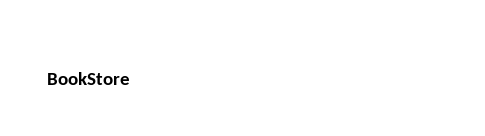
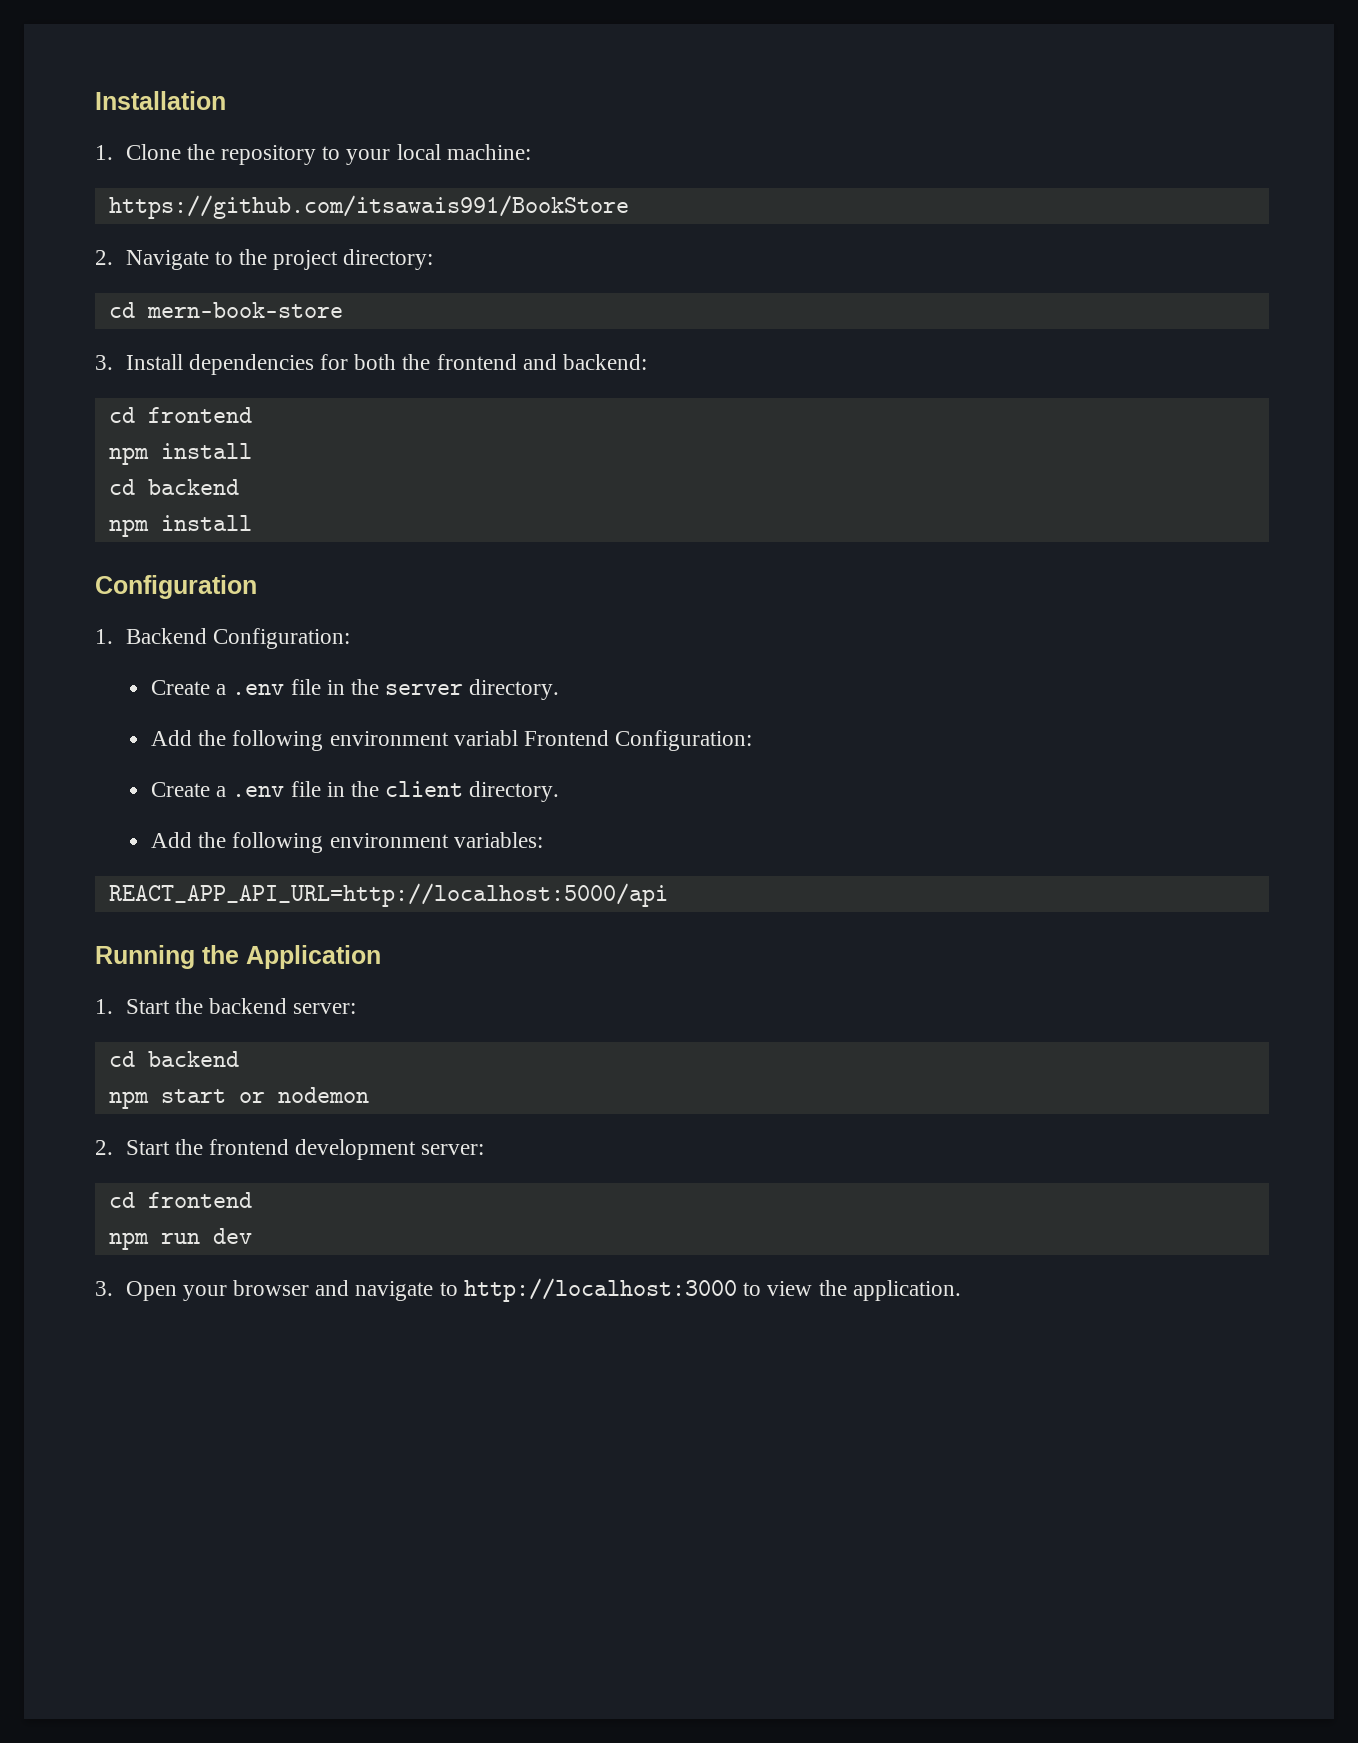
- BookStore
+ Installation
+ 1. Clone the repository to your local machine:
+ https://github.com/itsawais991/BookStore
+ 2. Navigate to the project directory:
+ cd mern-book-store
+ 3. Install dependencies for both the frontend and backend:
+ cd frontend
+ npm install
+ cd backend
+ npm install
+ Configuration
+ 1. Backend Configuration:
+ Create a .env file in the server directory.
+ Add the following environment variabl Frontend Configuration:
+ Create a .env file in the client directory.
+ Add the following environment variables:
+ REACT_APP_API_URL=http://localhost:5000/api
+ Running the Application
+ 1. Start the backend server:
+ cd backend
+ npm start or nodemon
+ 2. Start the frontend development server:
+ cd frontend
+ npm run dev
+ 3. Open your browser and navigate to http://localhost:3000 to view the application.

